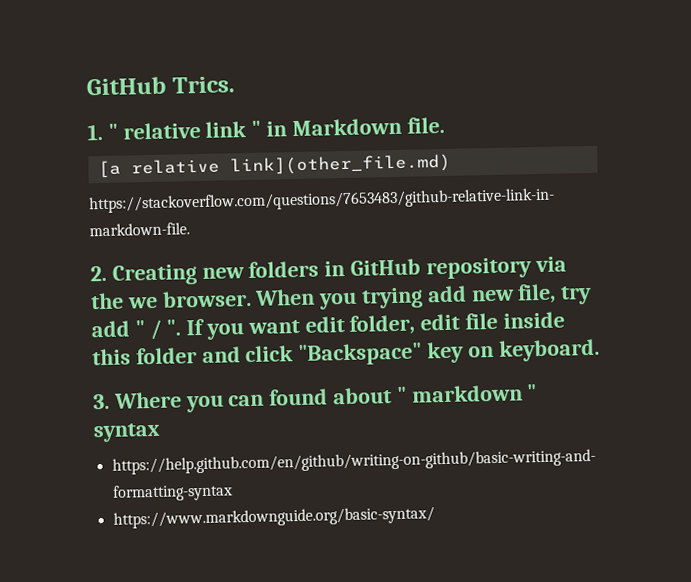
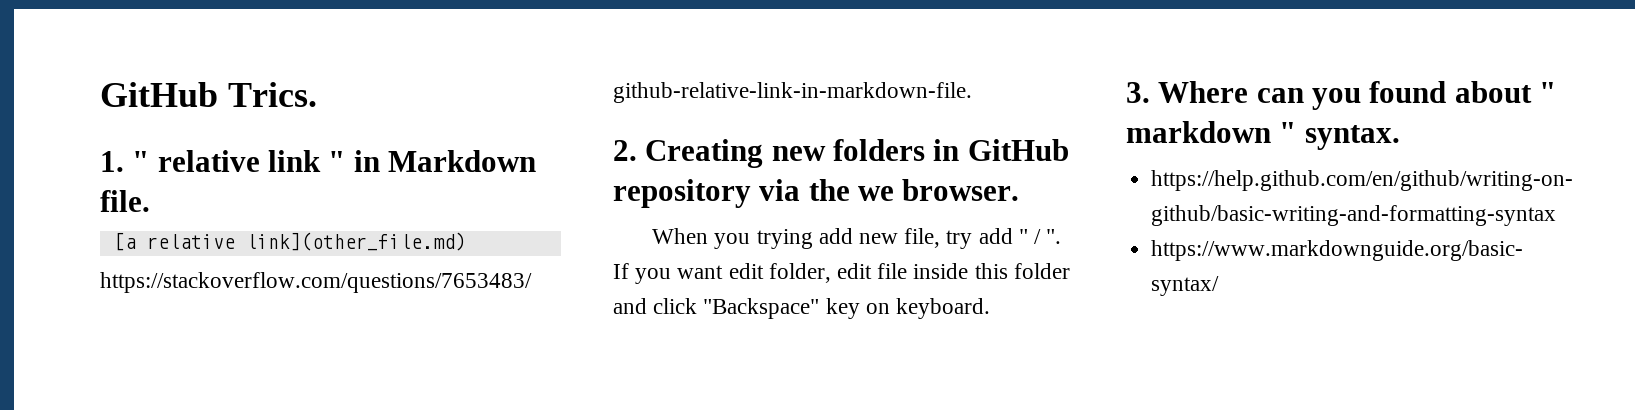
- 2. Creating new folders in GitHub repository via the we browser. When you trying add new file, try add " / ".
+ 2. Creating new folders in GitHub repository via the we browser.
+ When you trying add new file, try add " / ".
- 3. Where you can found about " markdown " syntax
+ 3. Where can you found about " markdown " syntax.

